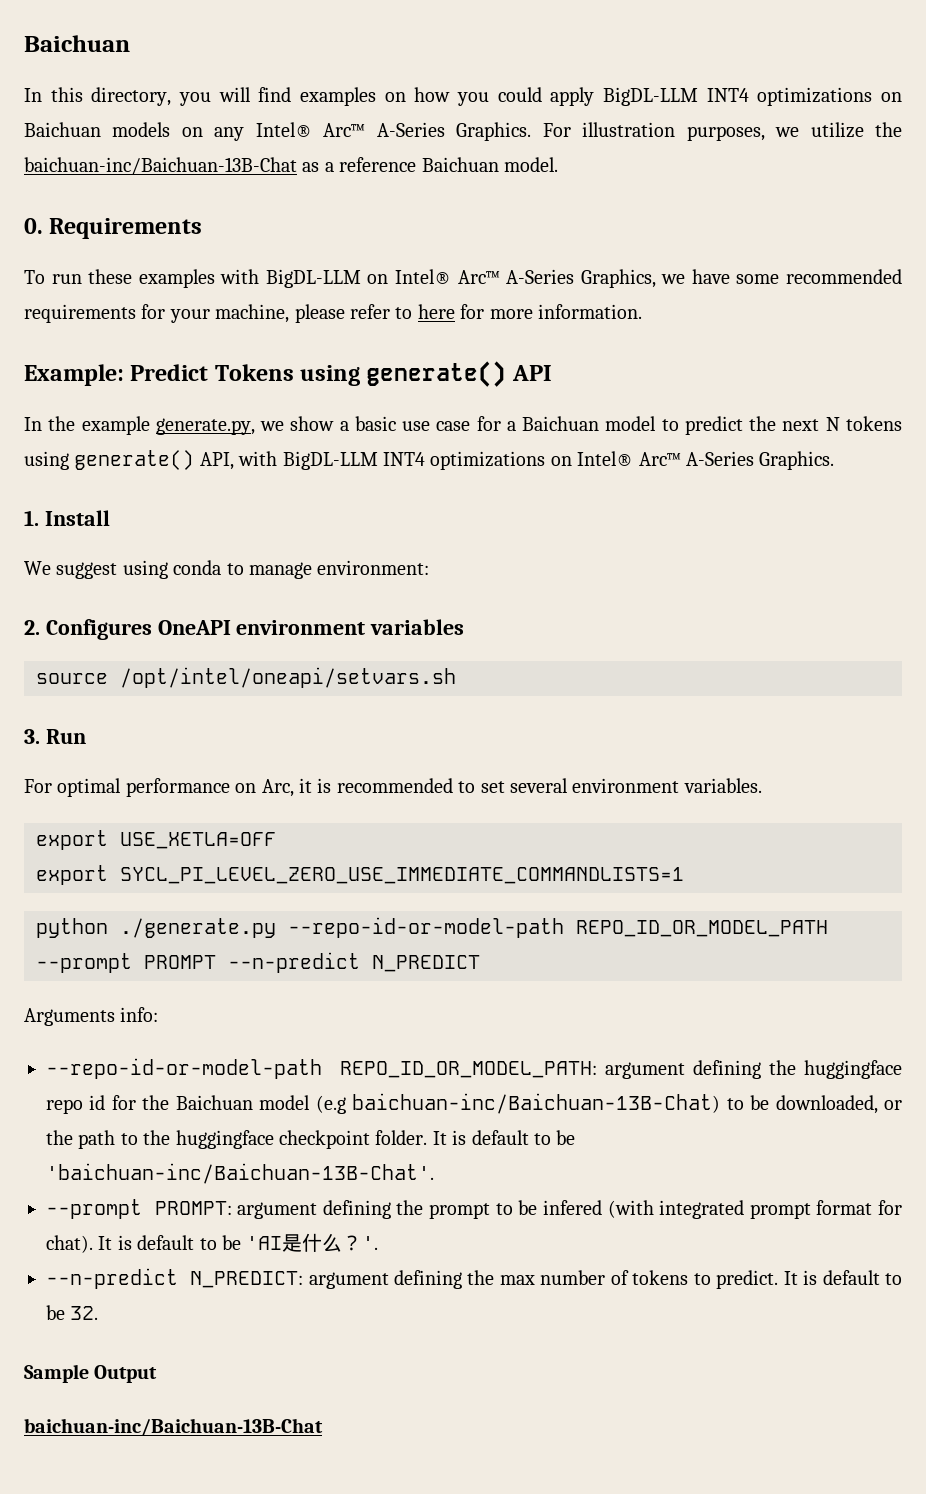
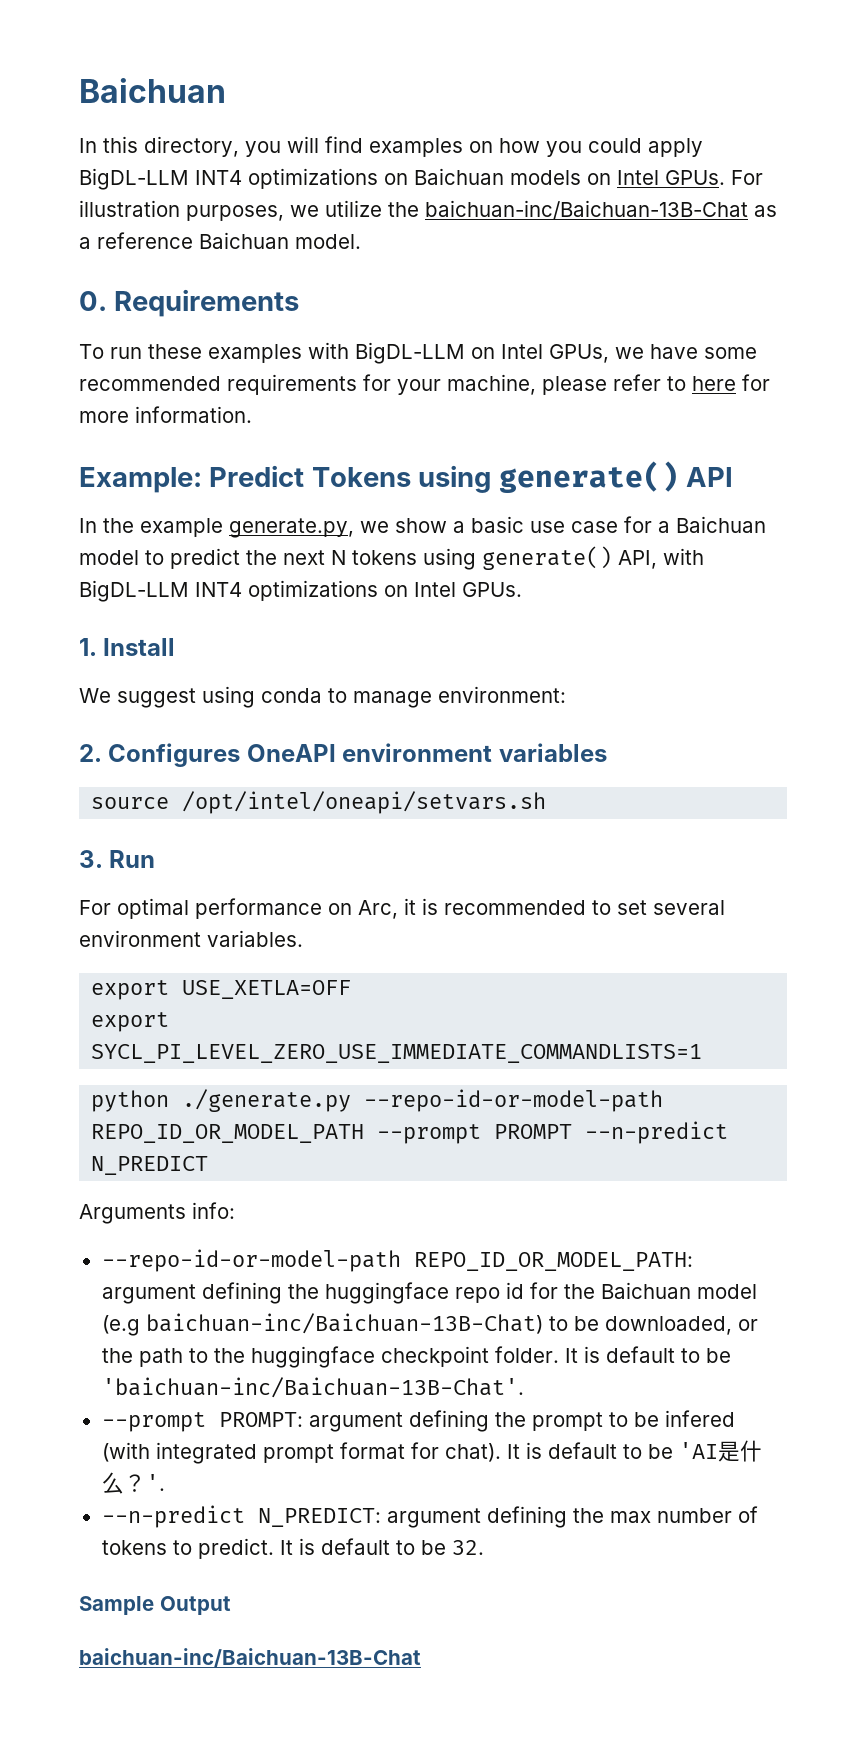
- In this directory, you will find examples on how you could apply BigDL-LLM INT4 optimizations on Baichuan models on any Intel® Arc™ A-Series Graphics.
+ In this directory, you will find examples on how you could apply BigDL-LLM INT4 optimizations on Baichuan models on Intel GPUs.
- To run these examples with BigDL-LLM on Intel® Arc™ A-Series Graphics, we have some recommended requirements for your machine, please refer to here for more information.
+ To run these examples with BigDL-LLM on Intel GPUs, we have some recommended requirements for your machine, please refer to here for more information.
- In the example generate.py, we show a basic use case for a Baichuan model to predict the next N tokens using generate() API, with BigDL-LLM INT4 optimizations on Intel® Arc™ A-Series Graphics.
+ In the example generate.py, we show a basic use case for a Baichuan model to predict the next N tokens using generate() API, with BigDL-LLM INT4 optimizations on Intel GPUs.

